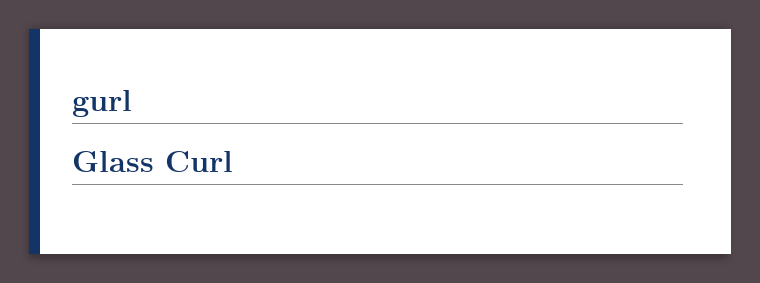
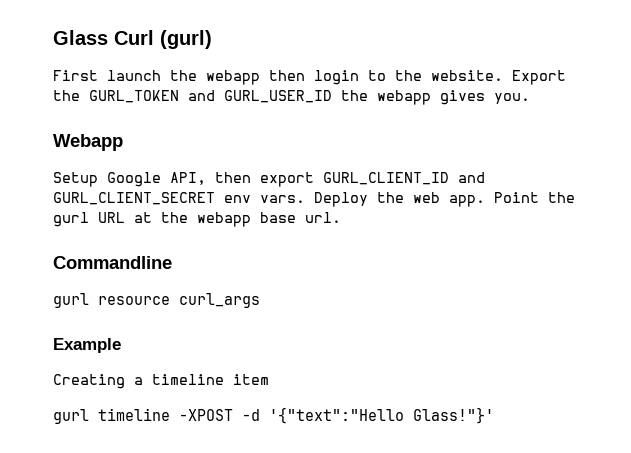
- gurl
- Glass Curl
+ Glass Curl (gurl)
+ First launch the webapp then login to the website. Export the GURL_TOKEN and GURL_USER_ID the webapp gives you.
+ Webapp
+ Setup Google API, then export GURL_CLIENT_ID and GURL_CLIENT_SECRET env vars. Deploy the web app. Point the gurl URL at the webapp base url.
+ Commandline
+ gurl resource curl_args
+ Example
+ Creating a timeline item
+ gurl timeline -XPOST -d '{"text":"Hello Glass!"}'

